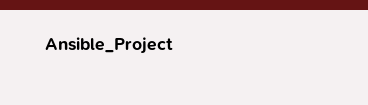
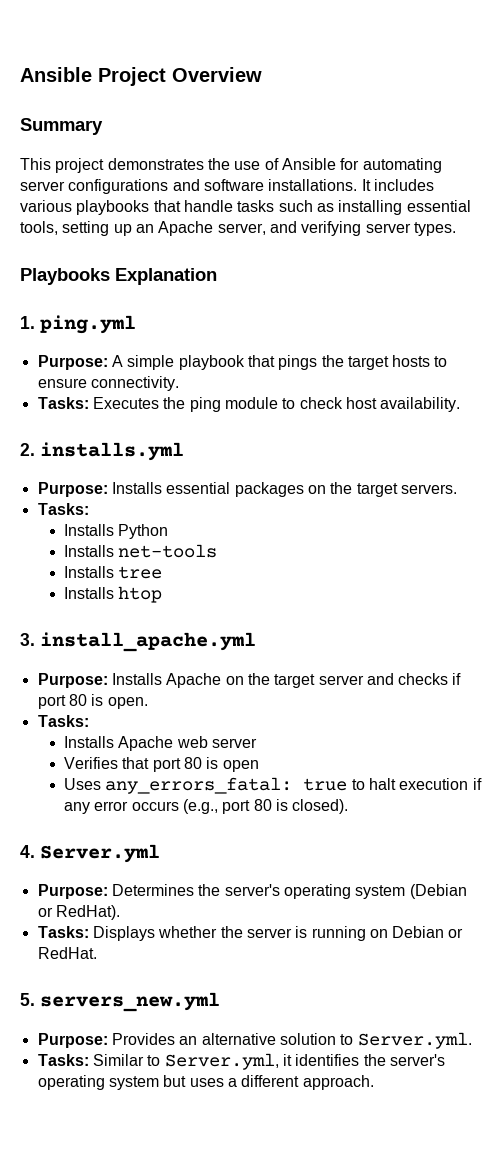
- Ansible_Project
+ Ansible Project Overview
+ Summary
+ This project demonstrates the use of Ansible for automating server configurations and software installations. It includes various playbooks that handle tasks such as installing essential tools, setting up an Apache server, and verifying server types.
+ Playbooks Explanation
+ 1. ping.yml
+ Purpose: A simple playbook that pings the target hosts to ensure connectivity.
+ Tasks: Executes the ping module to check host availability.
+ 2. installs.yml
+ Purpose: Installs essential packages on the target servers.
+ Tasks:
+ Installs Python
+ Installs net-tools
+ Installs tree
+ Installs htop
+ 3. install_apache.yml
+ Purpose: Installs Apache on the target server and checks if port 80 is open.
+ Tasks:
+ Installs Apache web server
+ Verifies that port 80 is open
+ Uses any_errors_fatal: true to halt execution if any error occurs (e.g., port 80 is closed).
+ 4. Server.yml
+ Purpose: Determines the server's operating system (Debian or RedHat).
+ Tasks: Displays whether the server is running on Debian or RedHat.
+ 5. servers_new.yml
+ Purpose: Provides an alternative solution to Server.yml.
+ Tasks: Similar to Server.yml, it identifies the server's operating system but uses a different approach.

